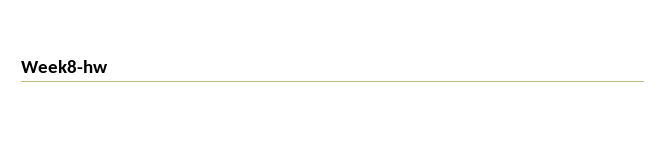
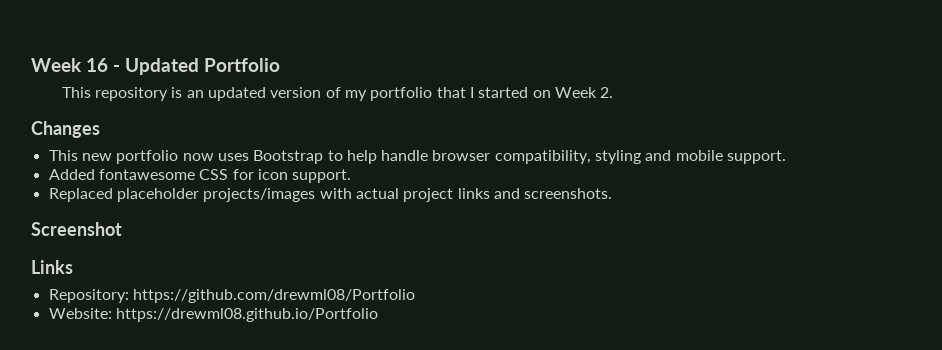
- Week8-hw
+ Week 16 - Updated Portfolio
+ This repository is an updated version of my portfolio that I started on Week 2.
+ Changes
+ This new portfolio now uses Bootstrap to help handle browser compatibility, styling and mobile support.
+ Added fontawesome CSS for icon support.
+ Replaced placeholder projects/images with actual project links and screenshots.
+ Screenshot
+ Links
+ Repository: https://github.com/drewml08/Portfolio
+ Website: https://drewml08.github.io/Portfolio

